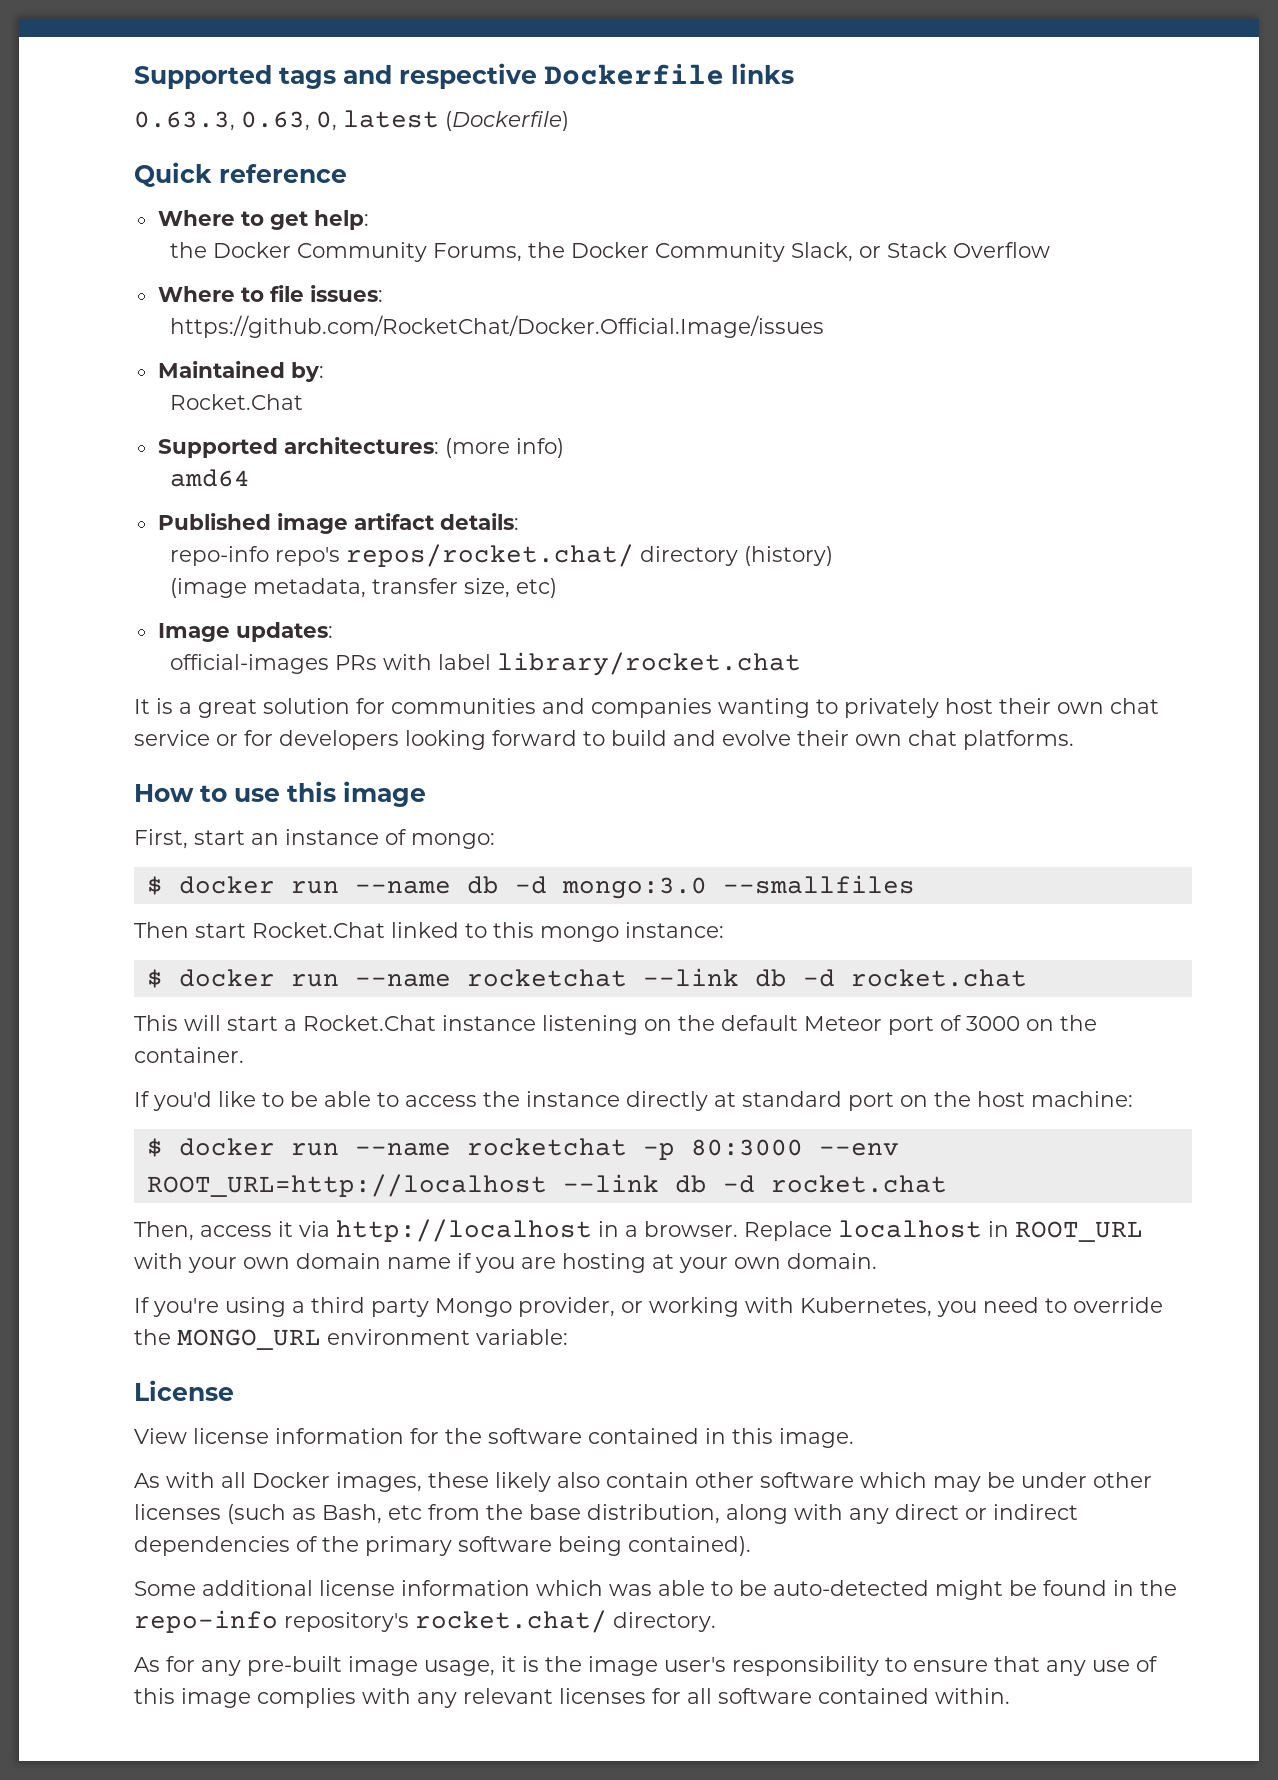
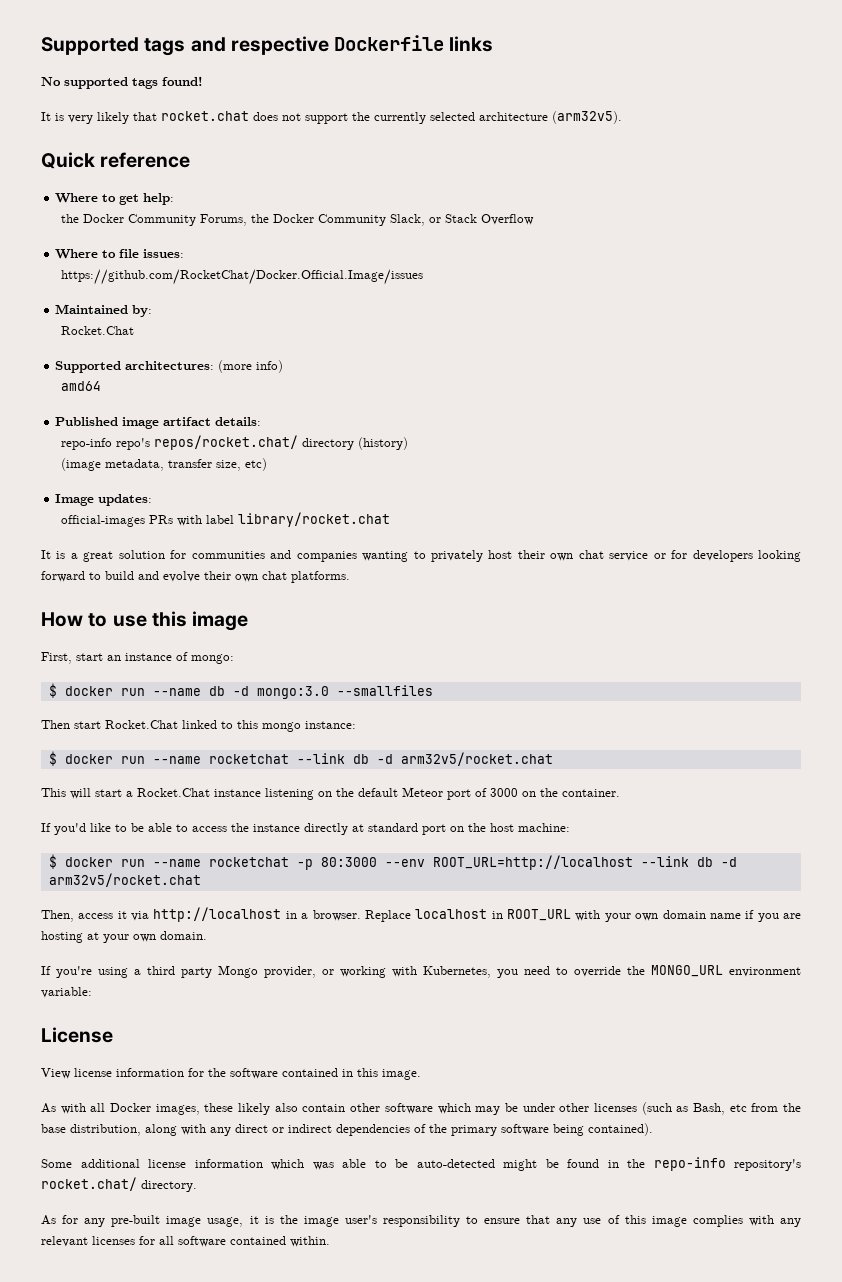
- 0.63.3, 0.63, 0, latest (Dockerfile)
+ No supported tags found!
+ It is very likely that rocket.chat does not support the currently selected architecture (arm32v5).
- $ docker run --name rocketchat --link db -d rocket.chat
+ $ docker run --name rocketchat --link db -d arm32v5/rocket.chat
- $ docker run --name rocketchat -p 80:3000 --env ROOT_URL=http://localhost --link db -d rocket.chat
+ $ docker run --name rocketchat -p 80:3000 --env ROOT_URL=http://localhost --link db -d arm32v5/rocket.chat

